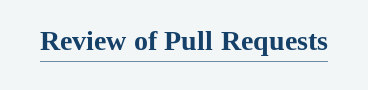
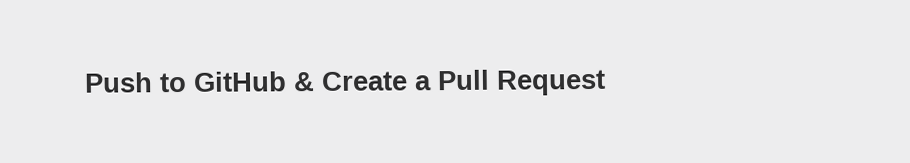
- Review of Pull Requests
+ Push to GitHub & Create a Pull Request

